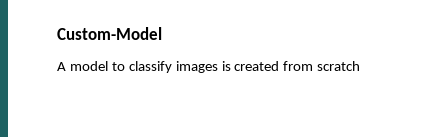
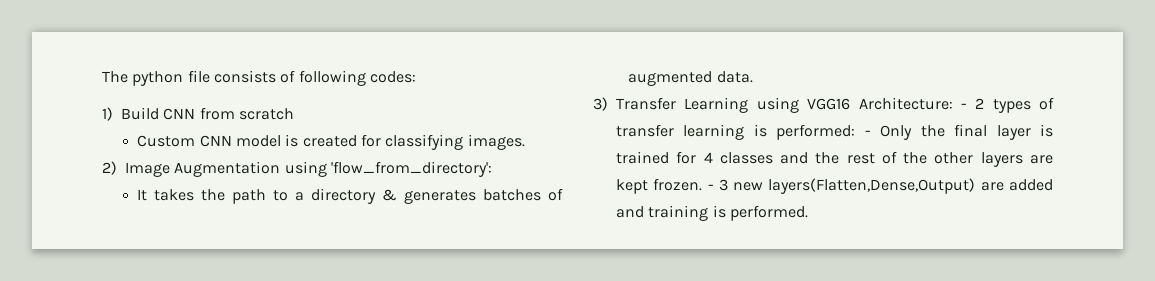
- Custom-Model
- A model to classify images is created from scratch
+ The python file consists of following codes:
+ 1) Build CNN from scratch
+ Custom CNN model is created for classifying images.
+ 2) Image Augmentation using 'flow_from_directory':
+ It takes the path to a directory & generates batches of augmented data.
+ 3) Transfer Learning using VGG16 Architecture: - 2 types of transfer learning is performed: - Only the final layer is trained for 4 classes and the rest of the other layers are kept frozen. - 3 new layers(Flatten,Dense,Output) are added and training is performed.

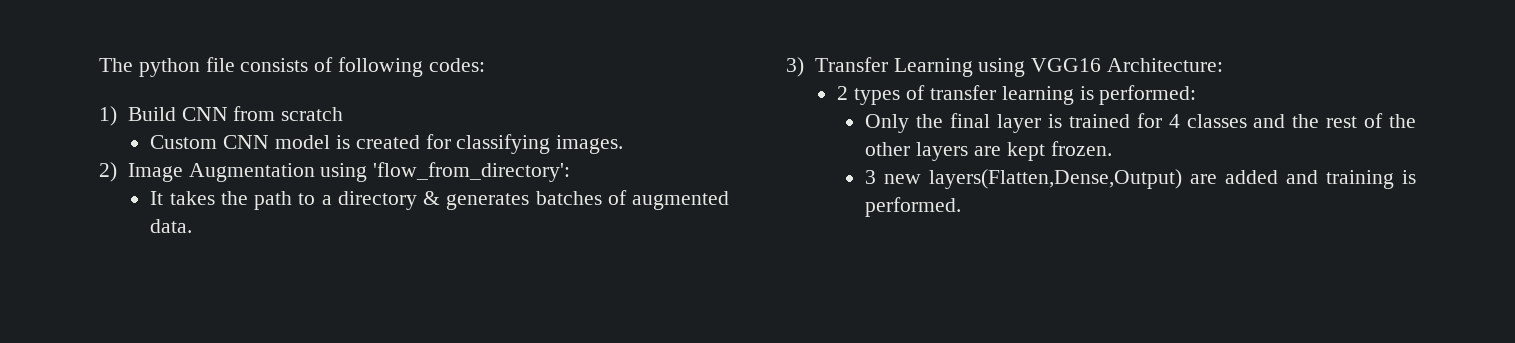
- 3) Transfer Learning using VGG16 Architecture: - 2 types of transfer learning is performed: - Only the final layer is trained for 4 classes and the rest of the other layers are kept frozen. - 3 new layers(Flatten,Dense,Output) are added and training is performed.
+ 3) Transfer Learning using VGG16 Architecture:
+ 2 types of transfer learning is performed:
+ Only the final layer is trained for 4 classes and the rest of the other layers are kept frozen.
+ 3 new layers(Flatten,Dense,Output) are added and training is performed.

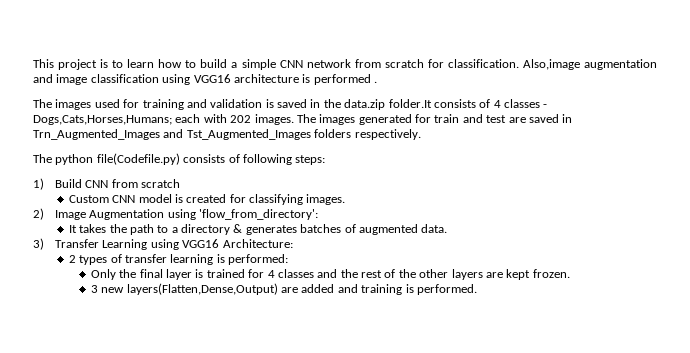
+ This project is to learn how to build a simple CNN network from scratch for classification. Also,image augmentation and image classification using VGG16 architecture is performed .
+ The images used for training and validation is saved in the data.zip folder.It consists of 4 classes - Dogs,Cats,Horses,Humans; each with 202 images. The images generated for train and test are saved in Trn_Augmented_Images and Tst_Augmented_Images folders respectively.
- The python file consists of following codes:
+ The python file(Codefile.py) consists of following steps:

